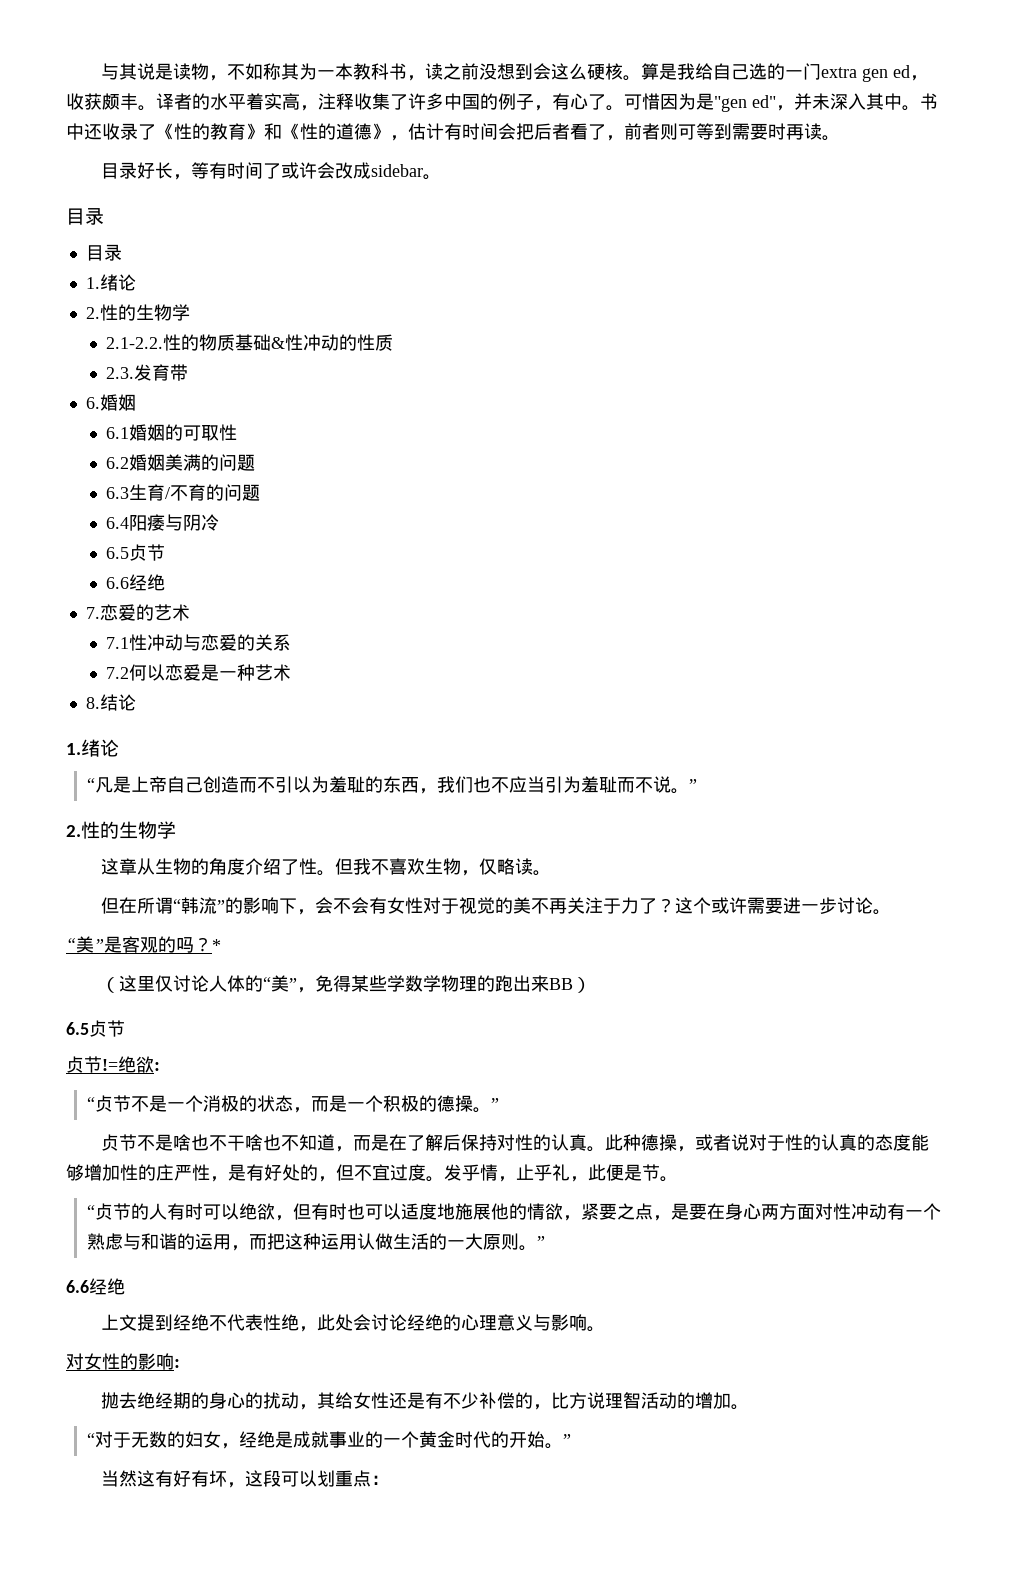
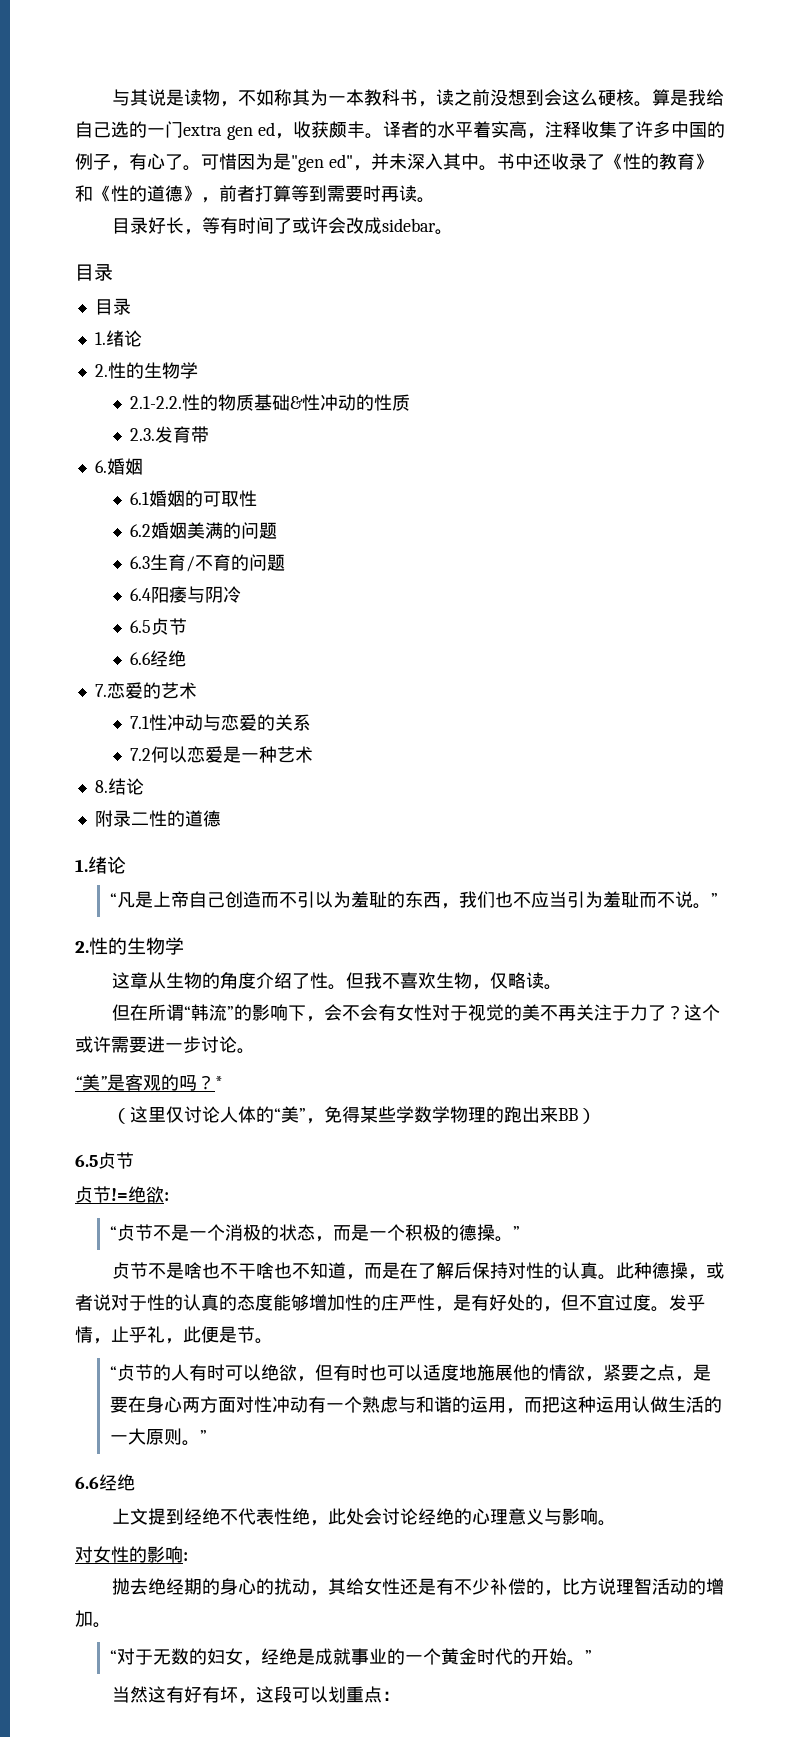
- 书中还收录了《性的教育》和《性的道德》，估计有时间会把后者看了，前者则可等到需要时再读。
+ 书中还收录了《性的教育》和《性的道德》，前者打算等到需要时再读。
+ 附录二性的道德

